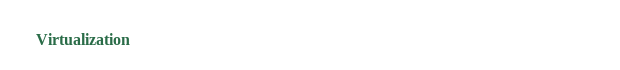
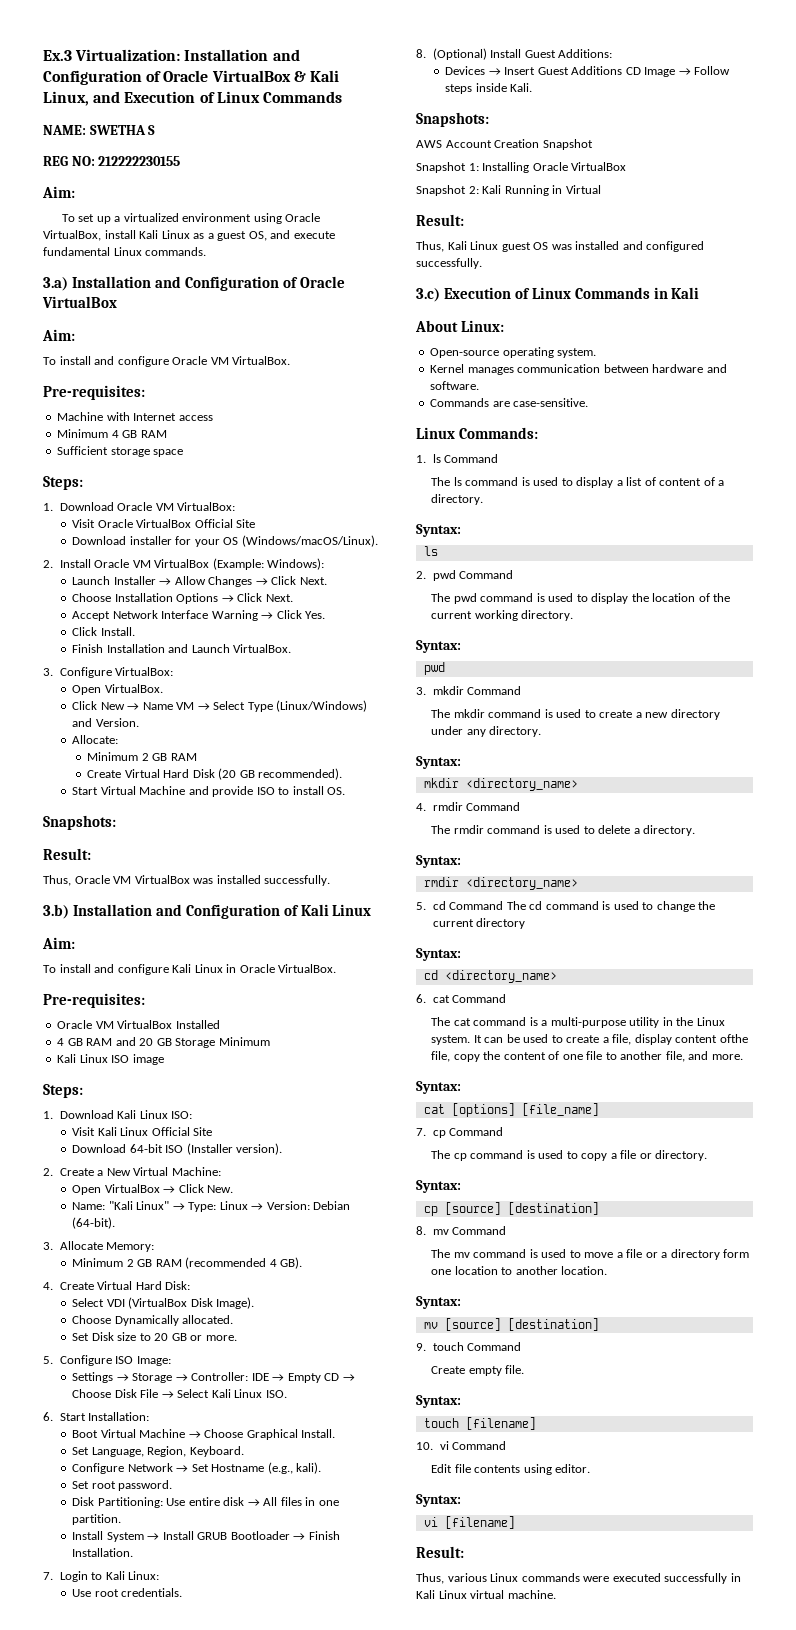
- Virtualization
+ Ex.3 Virtualization: Installation and Configuration of Oracle VirtualBox & Kali Linux, and Execution of Linux Commands
+ NAME: SWETHA S
+ REG NO: 212222230155
+ Aim:
+ To set up a virtualized environment using Oracle VirtualBox, install Kali Linux as a guest OS, and execute fundamental Linux commands.
+ 3.a) Installation and Configuration of Oracle VirtualBox
+ Aim:
+ To install and configure Oracle VM VirtualBox.
+ Pre-requisites:
+ Machine with Internet access
+ Minimum 4 GB RAM
+ Sufficient storage space
+ Steps:
+ 1. Download Oracle VM VirtualBox:
+ Visit Oracle VirtualBox Official Site
+ Download installer for your OS (Windows/macOS/Linux).
+ 2. Install Oracle VM VirtualBox (Example: Windows):
+ Launch Installer → Allow Changes → Click Next.
+ Choose Installation Options → Click Next.
+ Accept Network Interface Warning → Click Yes.
+ Click Install.
+ Finish Installation and Launch VirtualBox.
+ 3. Configure VirtualBox:
+ Open VirtualBox.
+ Click New → Name VM → Select Type (Linux/Windows) and Version.
+ Allocate:
+ Minimum 2 GB RAM
+ Create Virtual Hard Disk (20 GB recommended).
+ Start Virtual Machine and provide ISO to install OS.
+ Snapshots:
+ Result:
+ Thus, Oracle VM VirtualBox was installed successfully.
+ 3.b) Installation and Configuration of Kali Linux
+ Aim:
+ To install and configure Kali Linux in Oracle VirtualBox.
+ Pre-requisites:
+ Oracle VM VirtualBox Installed
+ 4 GB RAM and 20 GB Storage Minimum
+ Kali Linux ISO image
+ Steps:
+ 1. Download Kali Linux ISO:
+ Visit Kali Linux Official Site
+ Download 64-bit ISO (Installer version).
+ 2. Create a New Virtual Machine:
+ Open VirtualBox → Click New.
+ Name: "Kali Linux" → Type: Linux → Version: Debian (64-bit).
+ 3. Allocate Memory:
+ Minimum 2 GB RAM (recommended 4 GB).
+ 4. Create Virtual Hard Disk:
+ Select VDI (VirtualBox Disk Image).
+ Choose Dynamically allocated.
+ Set Disk size to 20 GB or more.
+ 5. Configure ISO Image:
+ Settings → Storage → Controller: IDE → Empty CD → Choose Disk File → Select Kali Linux ISO.
+ 6. Start Installation:
+ Boot Virtual Machine → Choose Graphical Install.
+ Set Language, Region, Keyboard.
+ Configure Network → Set Hostname (e.g., kali).
+ Set root password.
+ Disk Partitioning: Use entire disk → All files in one partition.
+ Install System → Install GRUB Bootloader → Finish Installation.
+ 7. Login to Kali Linux:
+ Use root credentials.
+ 8. (Optional) Install Guest Additions:
+ Devices → Insert Guest Additions CD Image → Follow steps inside Kali.
+ Snapshots:
+ AWS Account Creation Snapshot
+ Snapshot 1: Installing Oracle VirtualBox
+ Snapshot 2: Kali Running in Virtual
+ Result:
+ Thus, Kali Linux guest OS was installed and configured successfully.
+ 3.c) Execution of Linux Commands in Kali
+ About Linux:
+ Open-source operating system.
+ Kernel manages communication between hardware and software.
+ Commands are case-sensitive.
+ Linux Commands:
+ 1. ls Command
+ The ls command is used to display a list of content of a directory.
+ Syntax:
+ ls
+ 2. pwd Command
+ The pwd command is used to display the location of the current working directory.
+ Syntax:
+ pwd
+ 3. mkdir Command
+ The mkdir command is used to create a new directory under any directory.
+ Syntax:
+ mkdir <directory_name>
+ 4. rmdir Command
+ The rmdir command is used to delete a directory.
+ Syntax:
+ rmdir <directory_name>
+ 5. cd Command The cd command is used to change the current directory
+ Syntax:
+ cd <directory_name>
+ 6. cat Command
+ The cat command is a multi-purpose utility in the Linux system. It can be used to create a file, display content ofthe file, copy the content of one file to another file, and more.
+ Syntax:
+ cat [options] [file_name]
+ 7. cp Command
+ The cp command is used to copy a file or directory.
+ Syntax:
+ cp [source] [destination]
+ 8. mv Command
+ The mv command is used to move a file or a directory form one location to another location.
+ Syntax:
+ mv [source] [destination]
+ 9. touch Command
+ Create empty file.
+ Syntax:
+ touch [filename]
+ 10. vi Command
+ Edit file contents using editor.
+ Syntax:
+ vi [filename]
+ Result:
+ Thus, various Linux commands were executed successfully in Kali Linux virtual machine.

